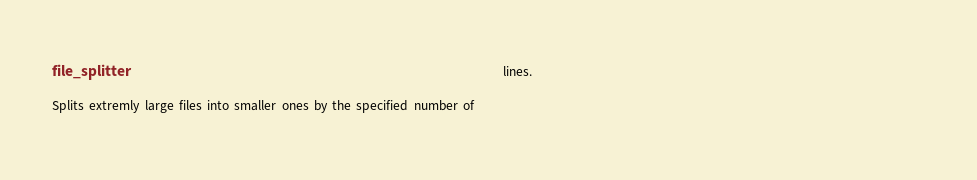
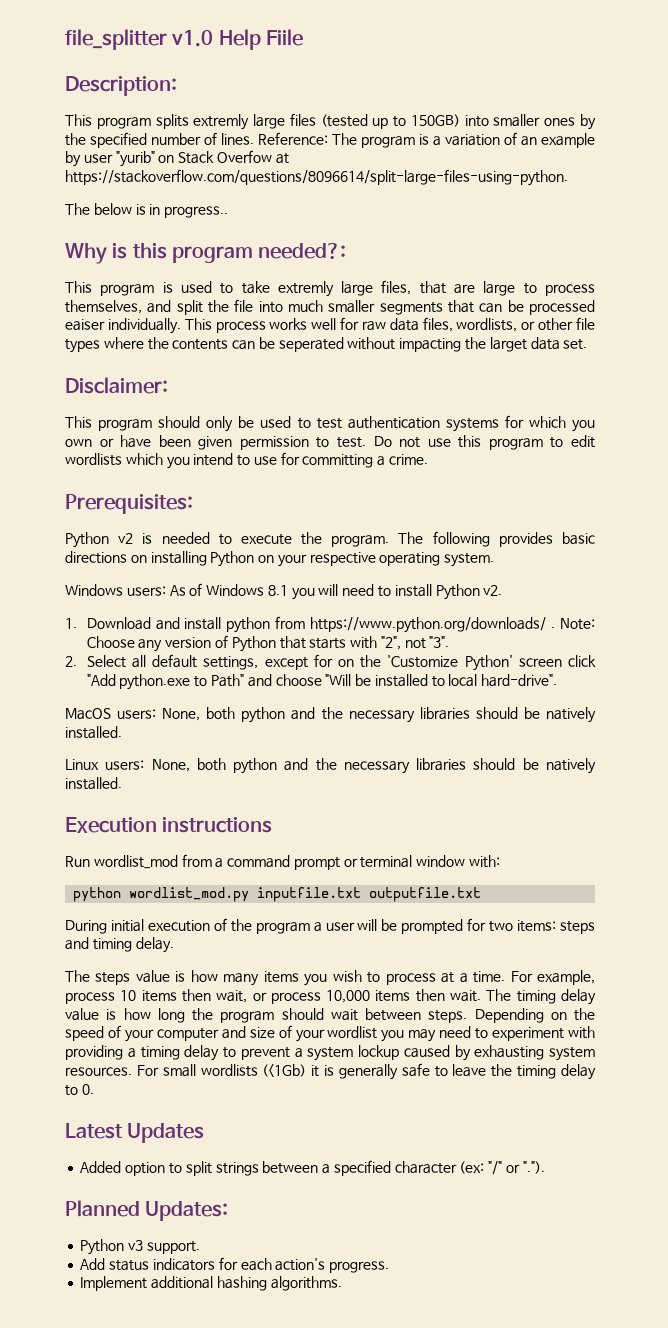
- file_splitter
- Splits extremly large files into smaller ones by the specified number of lines.
+ file_splitter v1.0 Help Fiile
+ Description:
+ This program splits extremly large files (tested up to 150GB) into smaller ones by the specified number of lines.
+ Reference: The program is a variation of an example by user "yurib" on Stack Overfow at https://stackoverflow.com/questions/8096614/split-large-files-using-python.
+ The below is in progress..
+ Why is this program needed?:
+ This program is used to take extremly large files, that are large to process themselves, and split the file into much smaller segments that can be processed eaiser individually. This process works well for raw data files, wordlists, or other file types where the contents can be seperated without impacting the larget data set.
+ Disclaimer:
+ This program should only be used to test authentication systems for which you own or have been given permission to test. Do not use this program to edit wordlists which you intend to use for committing a crime.
+ Prerequisites:
+ Python v2 is needed to execute the program. The following provides basic directions on installing Python on your respective operating system.
+ Windows users: As of Windows 8.1 you will need to install Python v2.
+ 1. Download and install python from https://www.python.org/downloads/ . Note: Choose any version of Python that starts with "2", not "3".
+ 2. Select all default settings, except for on the 'Customize Python' screen click "Add python.exe to Path" and choose "Will be installed to local hard-drive".
+ MacOS users: None, both python and the necessary libraries should be natively installed.
+ Linux users: None, both python and the necessary libraries should be natively installed.
+ Execution instructions
+ Run wordlist_mod from a command prompt or terminal window with:
+ python wordlist_mod.py inputfile.txt outputfile.txt
+ During initial execution of the program a user will be prompted for two items: steps and timing delay.
+ The steps value is how many items you wish to process at a time. For example, process 10 items then wait, or process 10,000 items then wait. The timing delay value is how long the program should wait between steps. Depending on the speed of your computer and size of your wordlist you may need to experiment with providing a timing delay to prevent a system lockup caused by exhausting system resources. For small wordlists (<1Gb) it is generally safe to leave the timing delay to 0.
+ Latest Updates
+ Added option to split strings between a specified character (ex: "/" or ".").
+ Planned Updates:
+ Python v3 support.
+ Add status indicators for each action's progress.
+ Implement additional hashing algorithms.

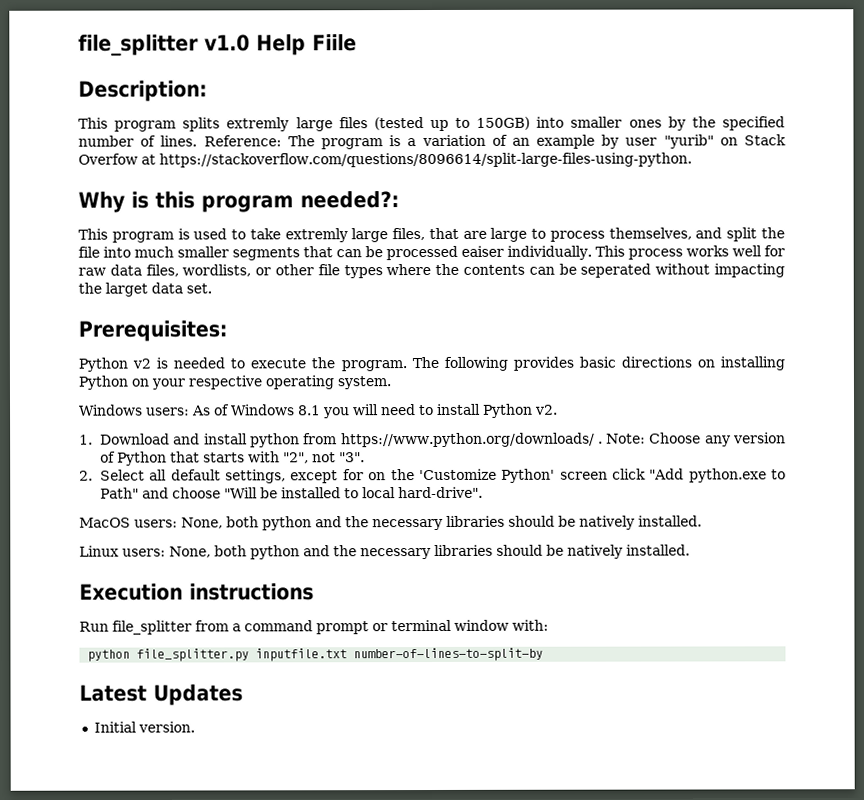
- The below is in progress..
- Disclaimer:
- This program should only be used to test authentication systems for which you own or have been given permission to test. Do not use this program to edit wordlists which you intend to use for committing a crime.
- Run wordlist_mod from a command prompt or terminal window with:
+ Run file_splitter from a command prompt or terminal window with:
- python wordlist_mod.py inputfile.txt outputfile.txt
- During initial execution of the program a user will be prompted for two items: steps and timing delay.
- The steps value is how many items you wish to process at a time. For example, process 10 items then wait, or process 10,000 items then wait. The timing delay value is how long the program should wait between steps. Depending on the speed of your computer and size of your wordlist you may need to experiment with providing a timing delay to prevent a system lockup caused by exhausting system resources. For small wordlists (<1Gb) it is generally safe to leave the timing delay to 0.
+ python file_splitter.py inputfile.txt number-of-lines-to-split-by
  Latest Updates
- Added option to split strings between a specified character (ex: "/" or ".").
- Planned Updates:
- Python v3 support.
- Add status indicators for each action's progress.
- Implement additional hashing algorithms.
+ Initial version.

